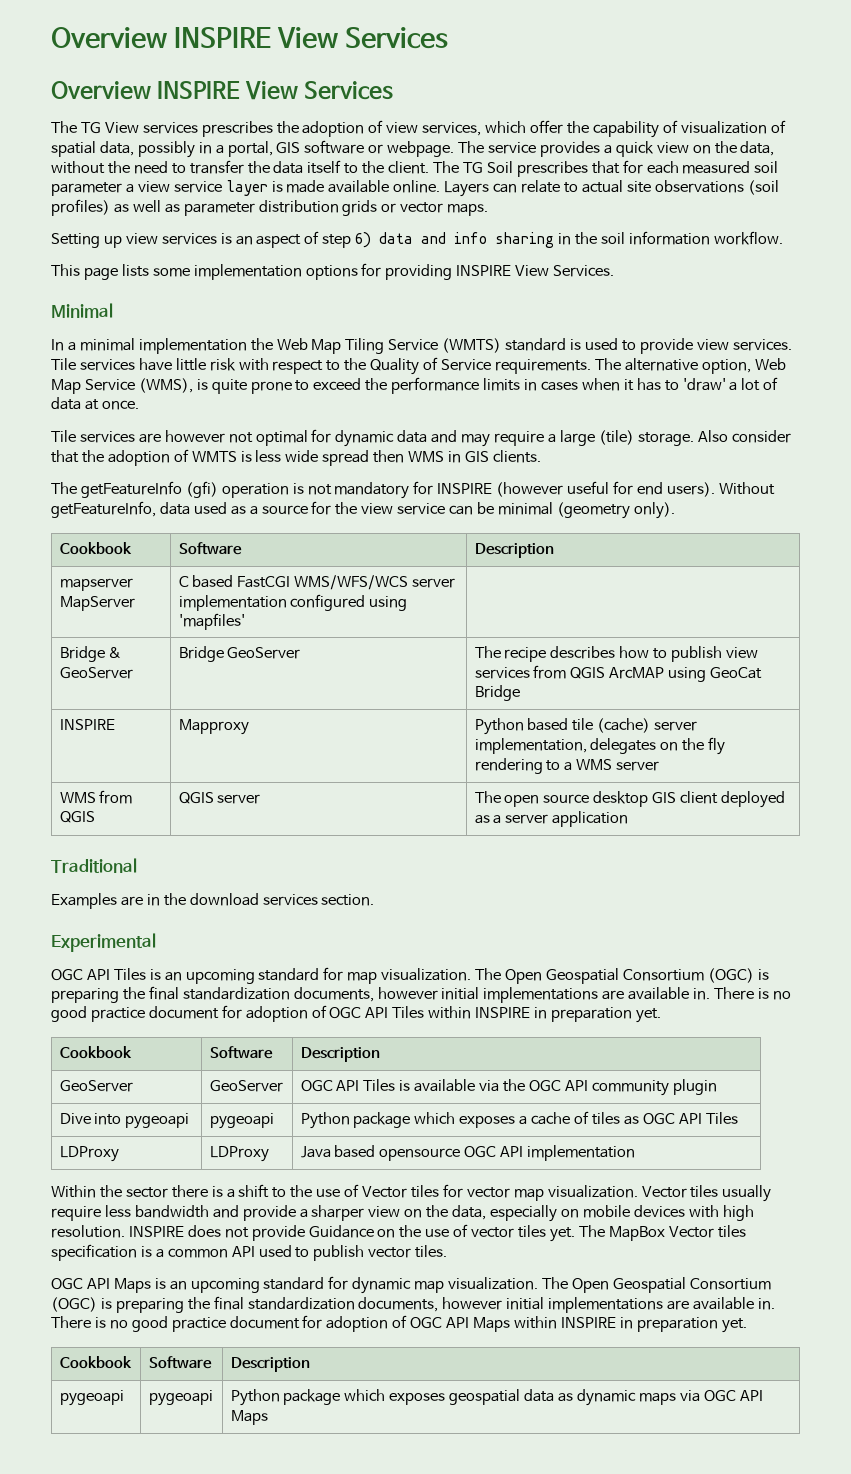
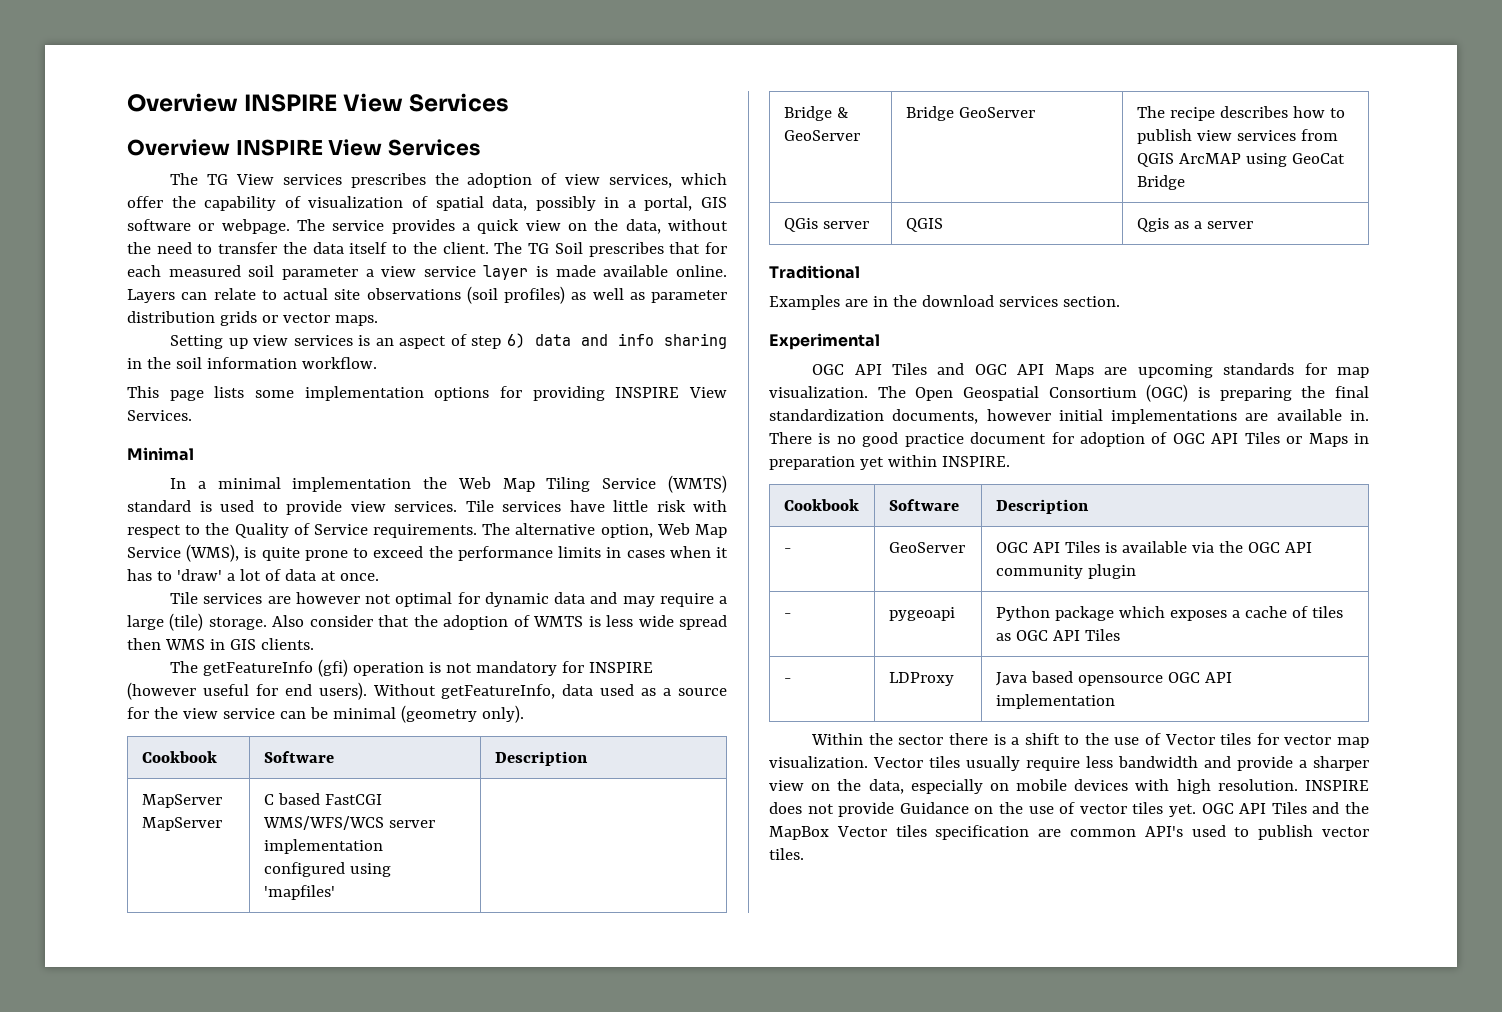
- mapserver MapServer | C based FastCGI WMS/WFS/WCS server implementation configured using 'mapfiles' |
+ MapServer MapServer | C based FastCGI WMS/WFS/WCS server implementation configured using 'mapfiles' |
- INSPIRE | Mapproxy | Python based tile (cache) server implementation, delegates on the fly rendering to a WMS server
- WMS from QGIS | QGIS server | The open source desktop GIS client deployed as a server application
+ QGis server | QGIS | Qgis as a server
- OGC API Tiles is an upcoming standard for map visualization.
+ OGC API Tiles and OGC API Maps are upcoming standards for map visualization.
- There is no good practice document for adoption of OGC API Tiles within INSPIRE in preparation yet.
+ There is no good practice document for adoption of OGC API Tiles or Maps in preparation yet within INSPIRE.
  Cookbook | Software | Description
- GeoServer | GeoServer | OGC API Tiles is available via the OGC API community plugin
+ - | GeoServer | OGC API Tiles is available via the OGC API community plugin
- Dive into pygeoapi | pygeoapi | Python package which exposes a cache of tiles as OGC API Tiles
+ - | pygeoapi | Python package which exposes a cache of tiles as OGC API Tiles
- LDProxy | LDProxy | Java based opensource OGC API implementation
+ - | LDProxy | Java based opensource OGC API implementation
- The MapBox Vector tiles specification is a common API used to publish vector tiles.
+ OGC API Tiles and the MapBox Vector tiles specification are common API's used to publish vector tiles.
- OGC API Maps is an upcoming standard for dynamic map visualization. The Open Geospatial Consortium (OGC) is preparing the final standardization documents, however initial implementations are available in. There is no good practice document for adoption of OGC API Maps within INSPIRE in preparation yet.
- Cookbook | Software | Description
- pygeoapi | pygeoapi | Python package which exposes geospatial data as dynamic maps via OGC API Maps

